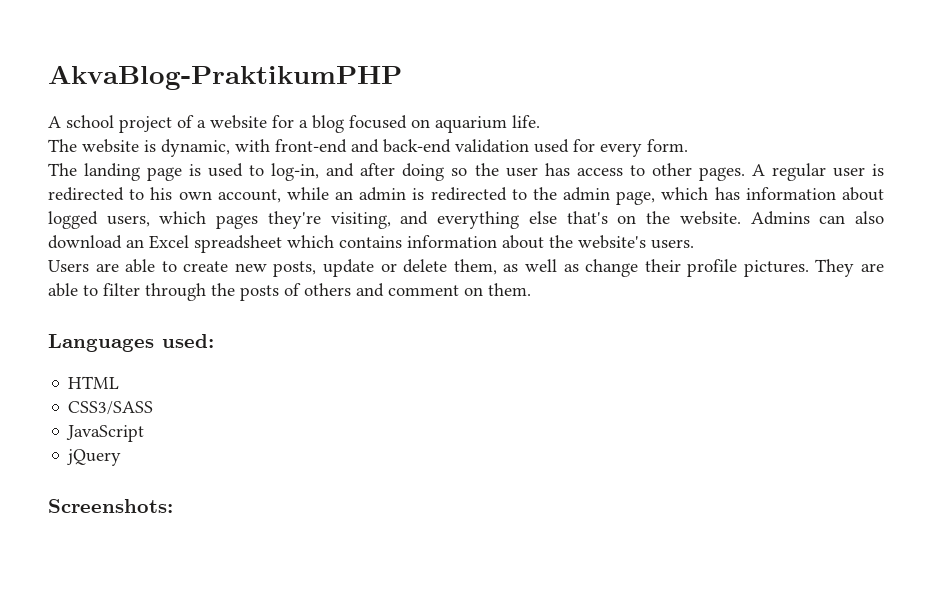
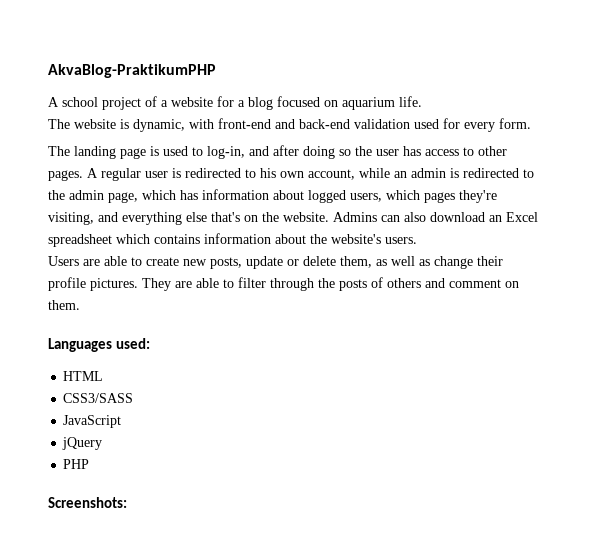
+ PHP

